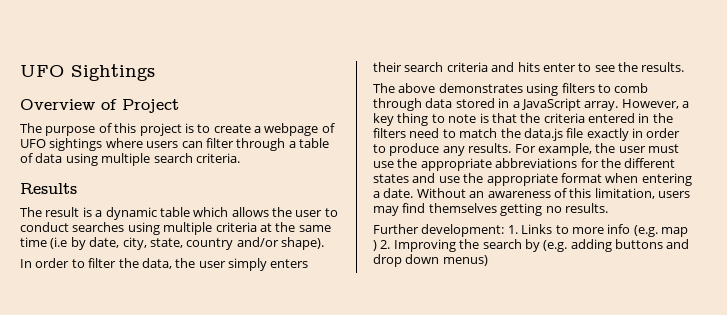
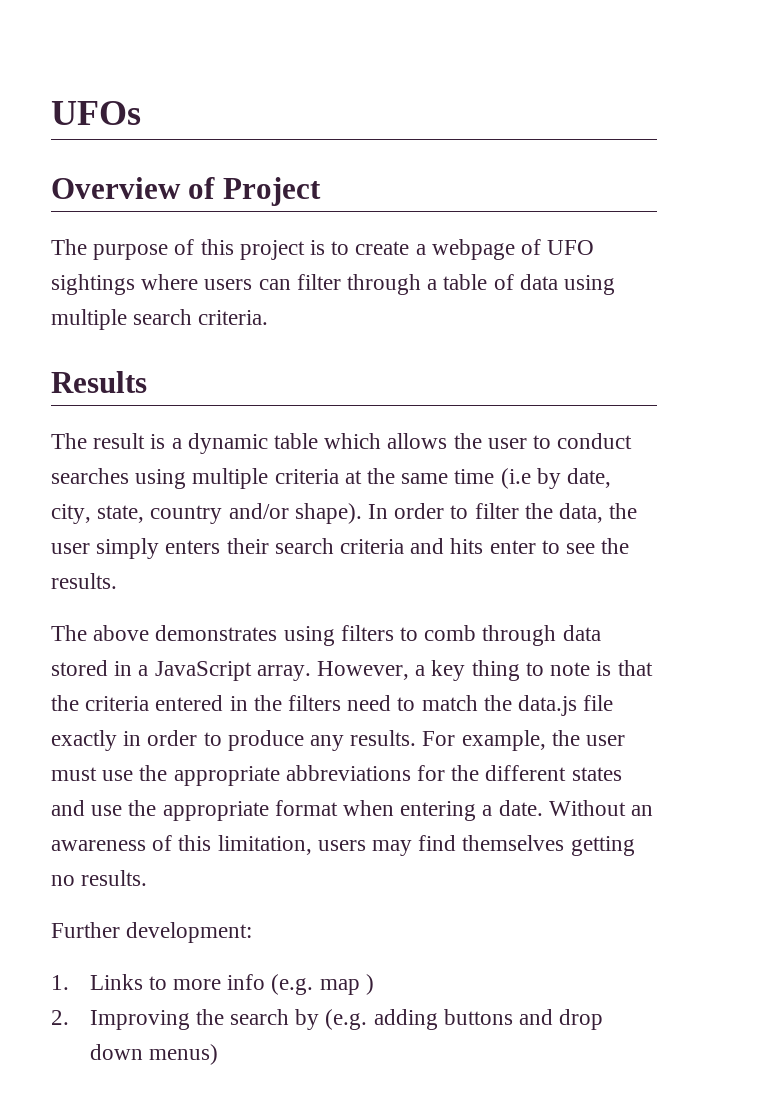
- UFO Sightings
+ UFOs
- The result is a dynamic table which allows the user to conduct searches using multiple criteria at the same time (i.e by date, city, state, country and/or shape).
- In order to filter the data, the user simply enters their search criteria and hits enter to see the results.
+ The result is a dynamic table which allows the user to conduct searches using multiple criteria at the same time (i.e by date, city, state, country and/or shape). In order to filter the data, the user simply enters their search criteria and hits enter to see the results.
- Further development: 1. Links to more info (e.g. map ) 2. Improving the search by (e.g. adding buttons and drop down menus)
+ Further development:
+ 1. Links to more info (e.g. map )
+ 2. Improving the search by (e.g. adding buttons and drop down menus)

